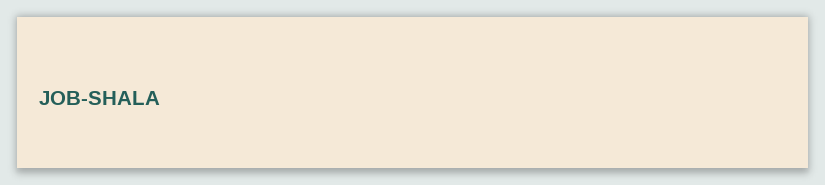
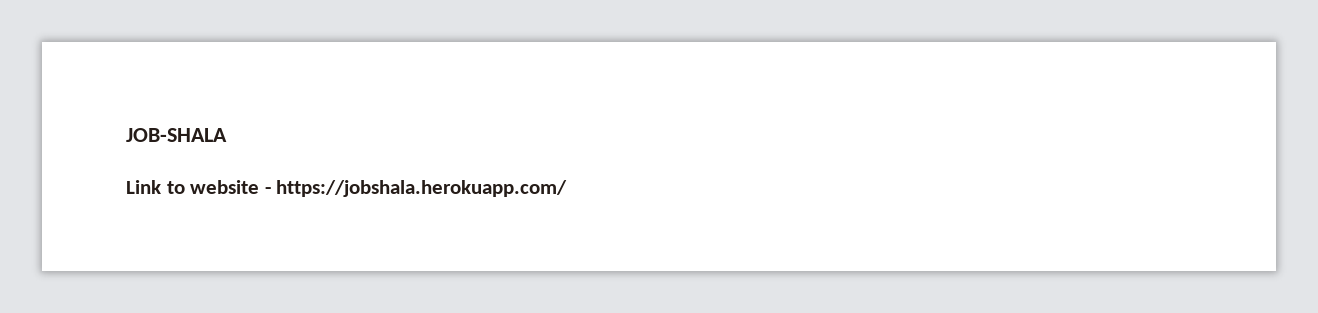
+ Link to website - https://jobshala.herokuapp.com/

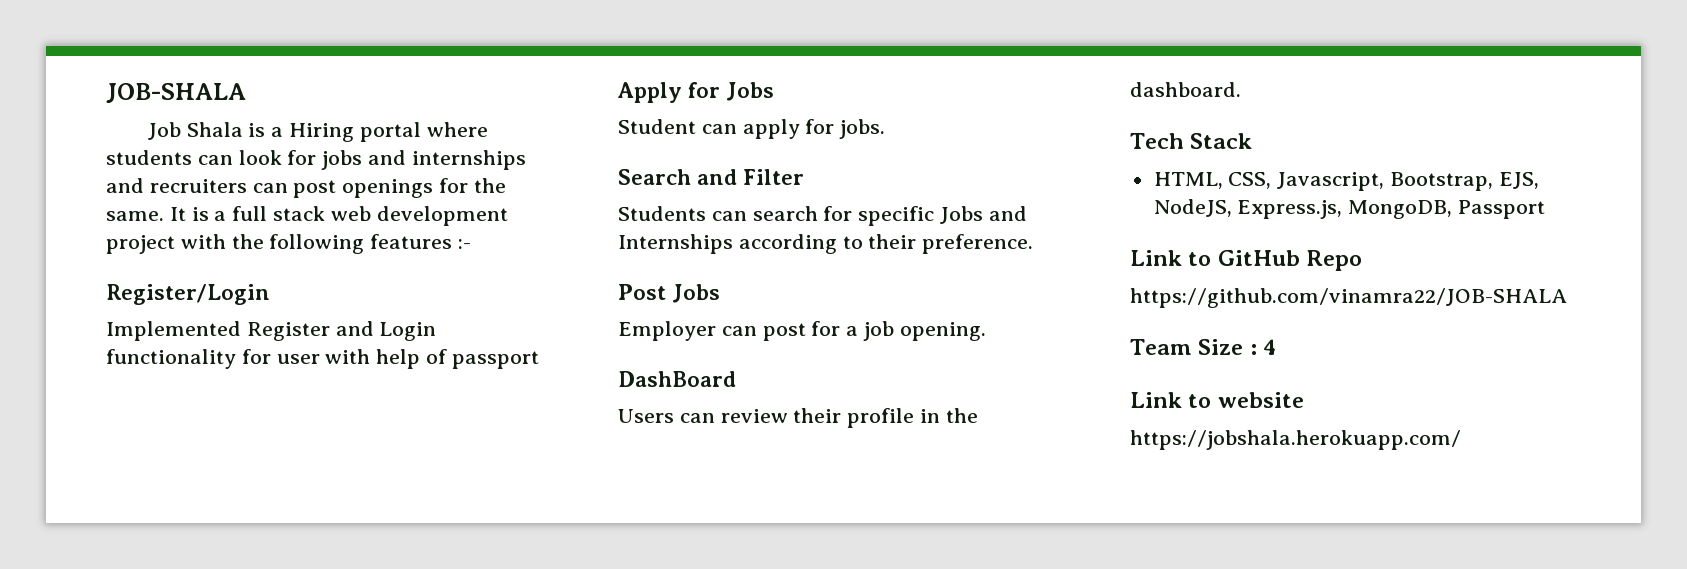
+ Job Shala is a Hiring portal where students can look for jobs and internships and recruiters can post openings for the same. It is a full stack web development project with the following features :-
+ Register/Login
+ Implemented Register and Login functionality for user with help of passport
+ Apply for Jobs
+ Student can apply for jobs.
+ Search and Filter
+ Students can search for specific Jobs and Internships according to their preference.
+ Post Jobs
+ Employer can post for a job opening.
+ DashBoard
+ Users can review their profile in the dashboard.
+ Tech Stack
+ HTML, CSS, Javascript, Bootstrap, EJS, NodeJS, Express.js, MongoDB, Passport
+ Link to GitHub Repo
+ https://github.com/vinamra22/JOB-SHALA
+ Team Size : 4
- Link to website - https://jobshala.herokuapp.com/
+ Link to website
+ https://jobshala.herokuapp.com/

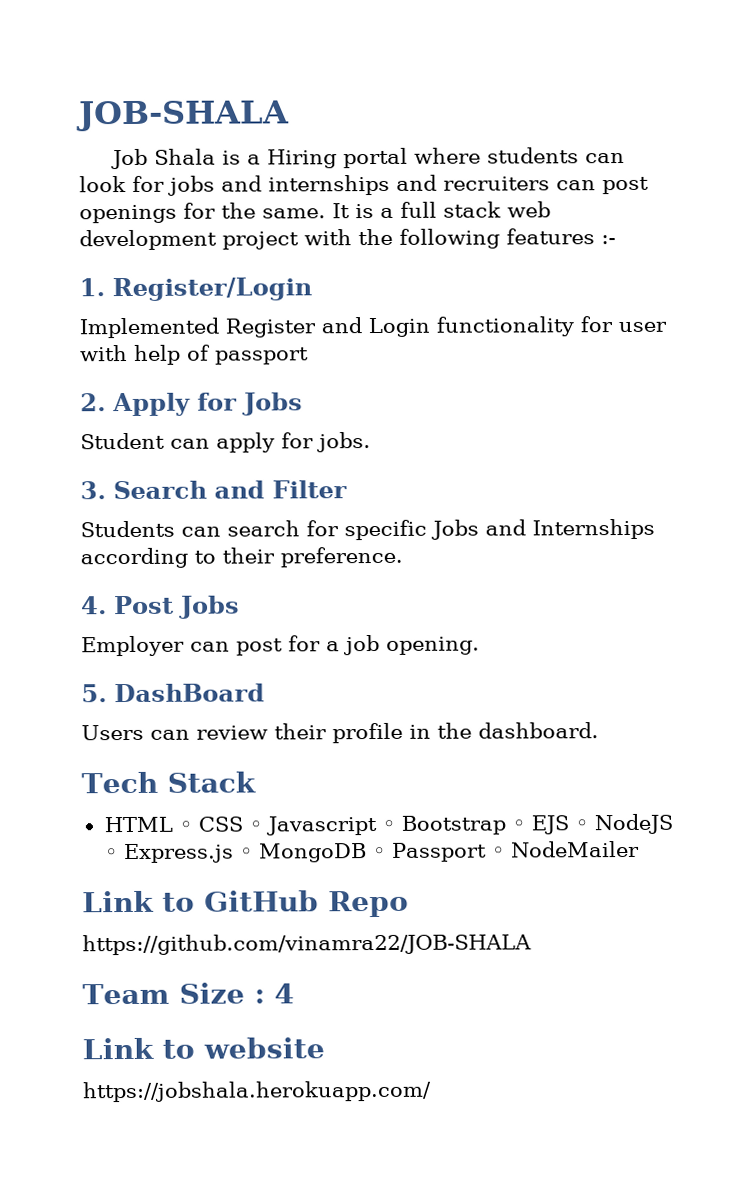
- Register/Login
+ 1. Register/Login
- Apply for Jobs
+ 2. Apply for Jobs
- Search and Filter
+ 3. Search and Filter
- Post Jobs
+ 4. Post Jobs
- DashBoard
+ 5. DashBoard
- HTML, CSS, Javascript, Bootstrap, EJS, NodeJS, Express.js, MongoDB, Passport
+ HTML ◦ CSS ◦ Javascript ◦ Bootstrap ◦ EJS ◦ NodeJS ◦ Express.js ◦ MongoDB ◦ Passport ◦ NodeMailer

